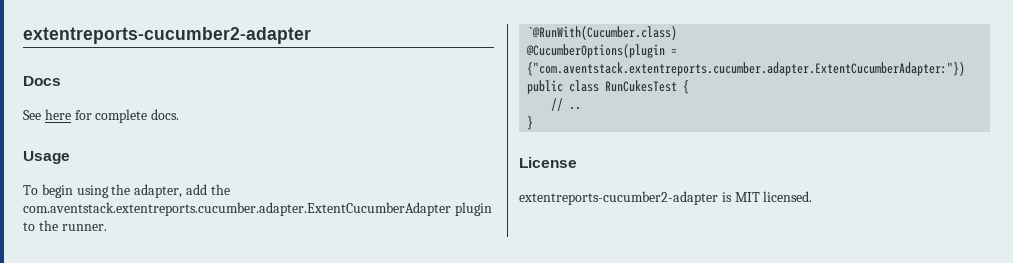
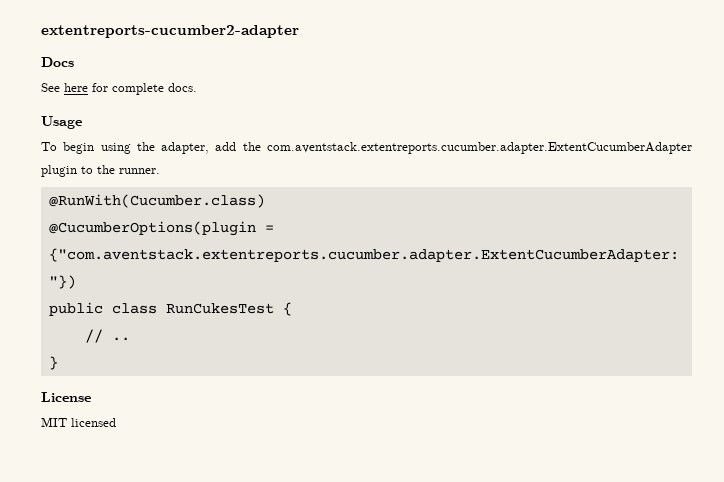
- `@RunWith(Cucumber.class)
+ @RunWith(Cucumber.class)
- extentreports-cucumber2-adapter is MIT licensed.
+ MIT licensed

